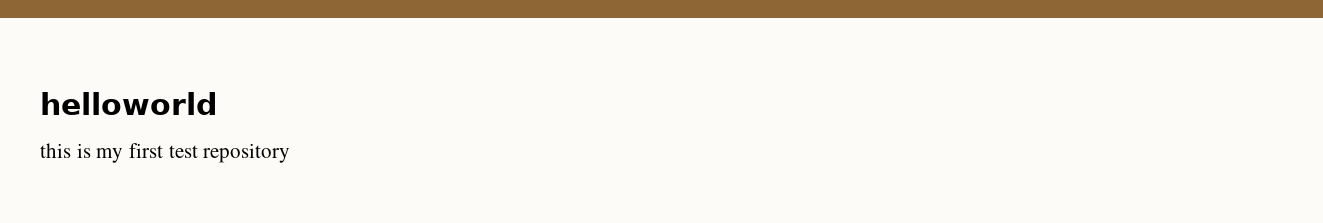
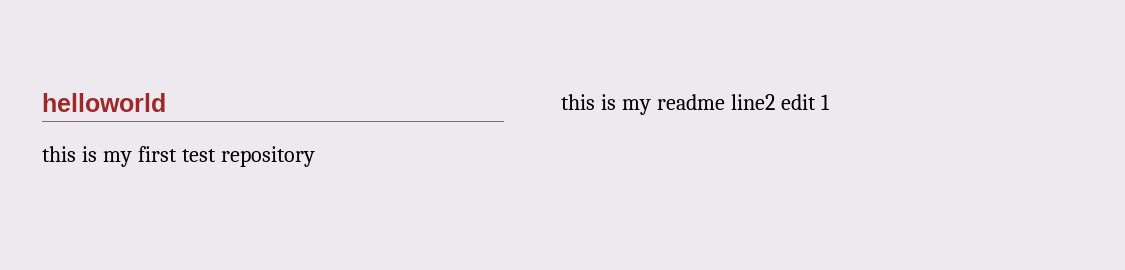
+ this is my readme line2 edit 1

